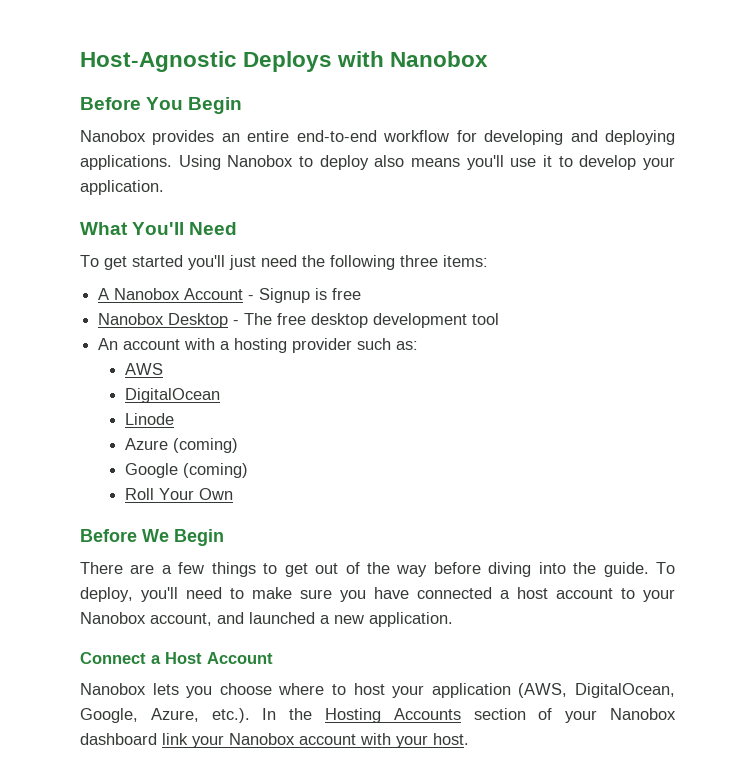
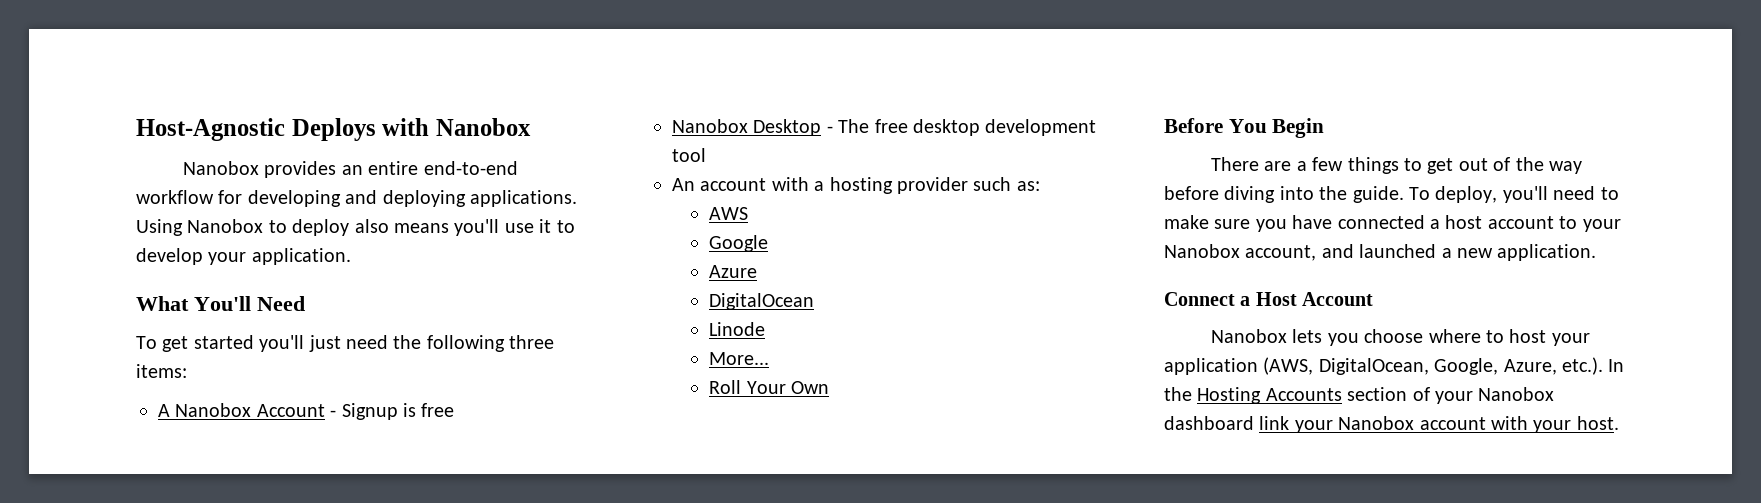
- Before You Begin
+ Google
+ Azure
- Azure (coming)
- Google (coming)
+ More...
- Before We Begin
+ Before You Begin

